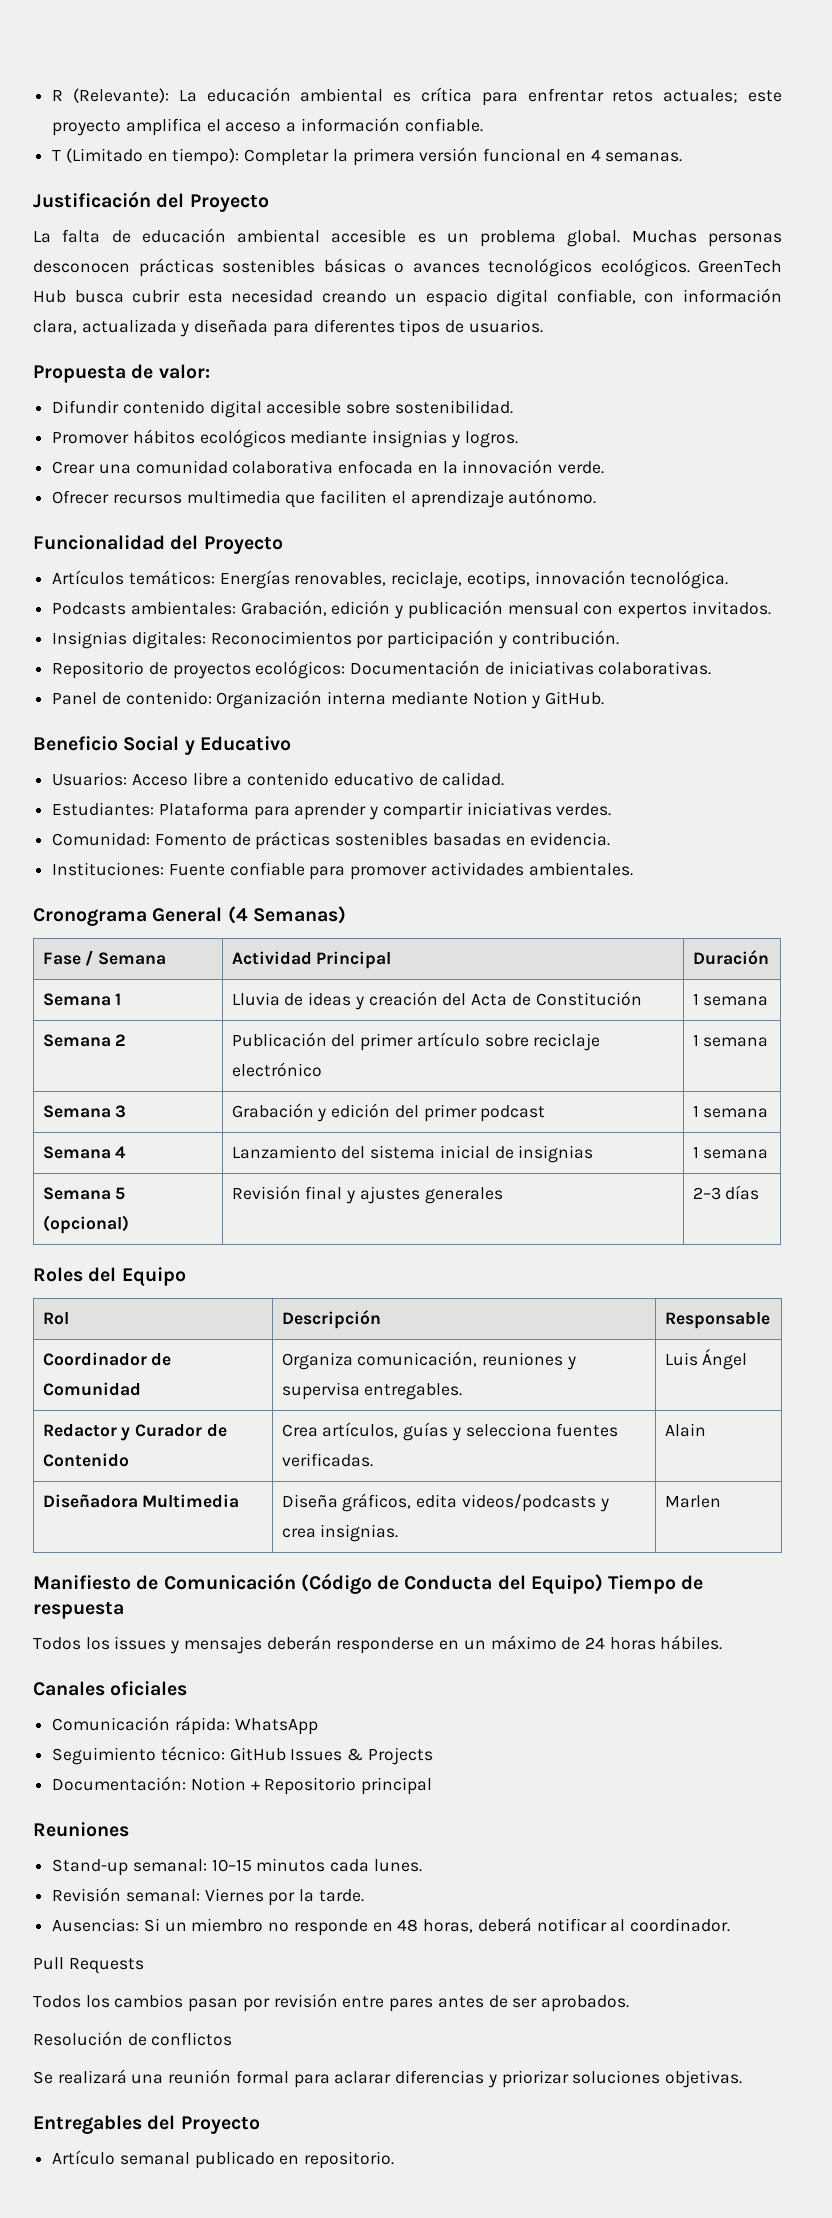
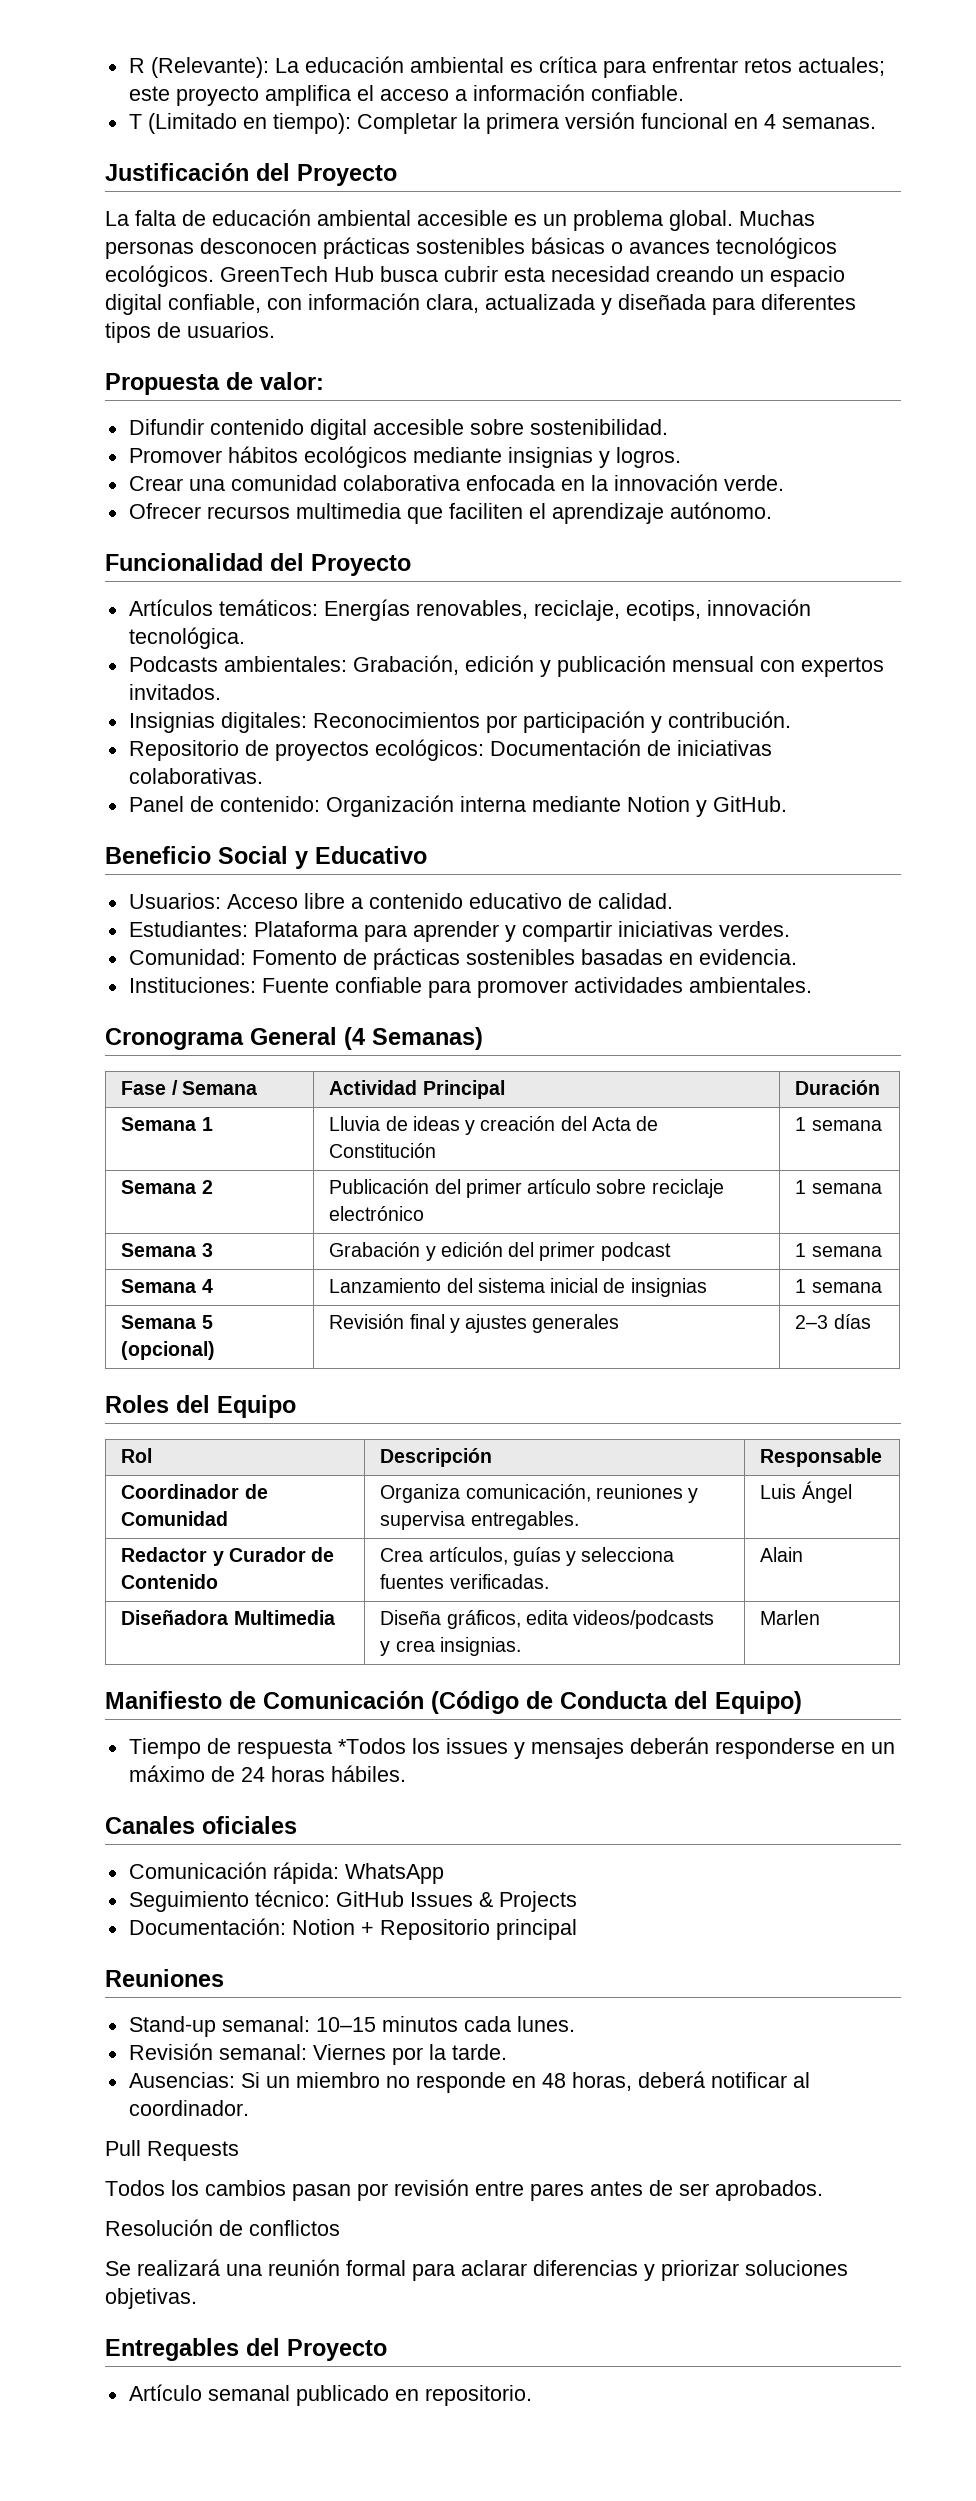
- Manifiesto de Comunicación (Código de Conducta del Equipo) Tiempo de respuesta
- Todos los issues y mensajes deberán responderse en un máximo de 24 horas hábiles.
+ Manifiesto de Comunicación (Código de Conducta del Equipo)
+ Tiempo de respuesta *Todos los issues y mensajes deberán responderse en un máximo de 24 horas hábiles.

